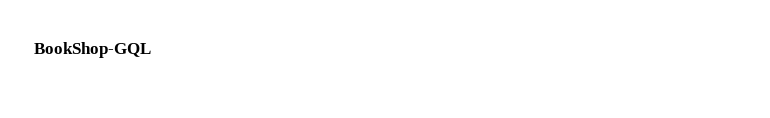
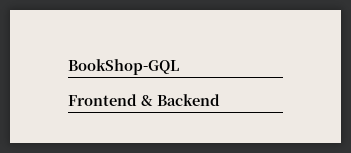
+ Frontend & Backend

